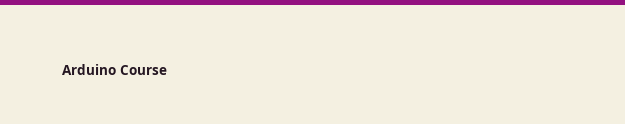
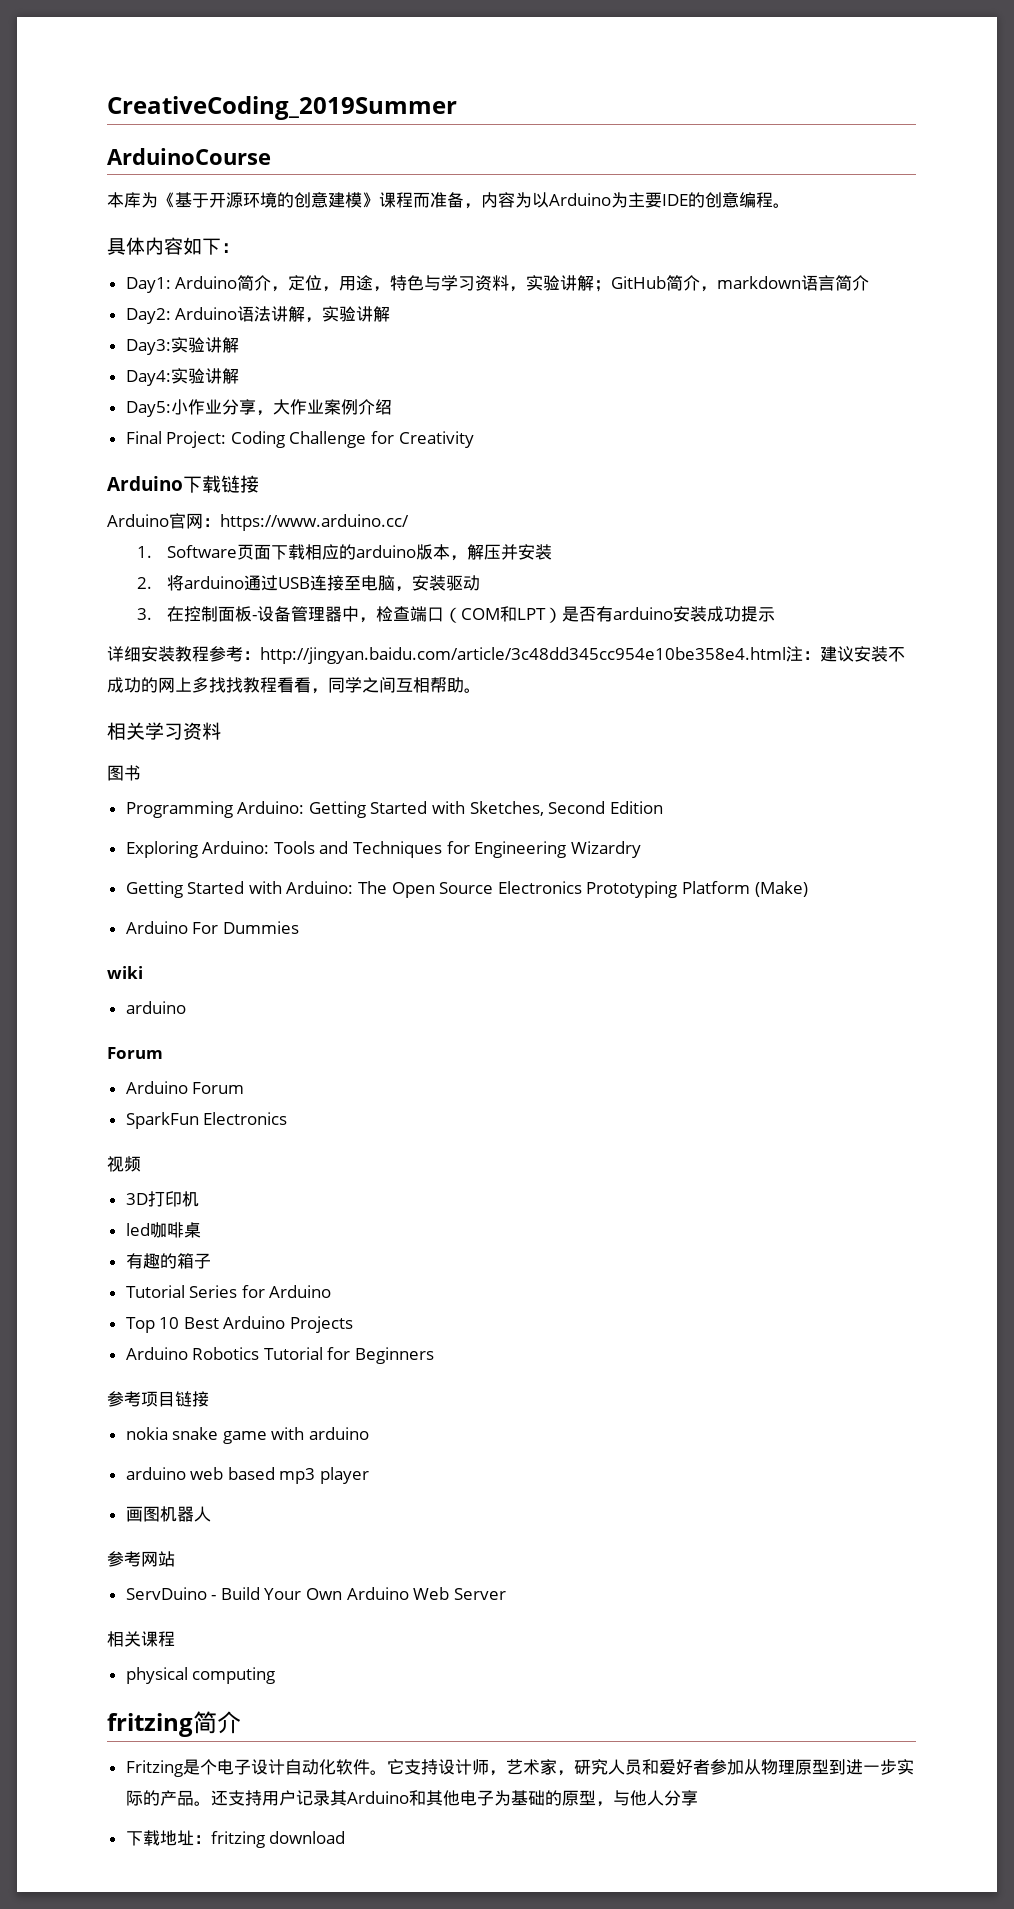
- Arduino Course
+ CreativeCoding_2019Summer
+ ArduinoCourse
+ 本库为《基于开源环境的创意建模》课程而准备，内容为以Arduino为主要IDE的创意编程。
+ 具体内容如下：
+ Day1: Arduino简介，定位，用途，特色与学习资料，实验讲解；GitHub简介，markdown语言简介
+ Day2: Arduino语法讲解，实验讲解
+ Day3:实验讲解
+ Day4:实验讲解
+ Day5:小作业分享，大作业案例介绍
+ Final Project: Coding Challenge for Creativity
+ Arduino下载链接
+ Arduino官网：https://www.arduino.cc/
+ 1. Software页面下载相应的arduino版本，解压并安装
+ 2.将arduino通过USB连接至电脑，安装驱动
+ 3.在控制面板-设备管理器中，检查端口（COM和LPT）是否有arduino安装成功提示
+ 详细安装教程参考：http://jingyan.baidu.com/article/3c48dd345cc954e10be358e4.html注：建议安装不成功的网上多找找教程看看，同学之间互相帮助。
+ 相关学习资料
+ 图书
+ Programming Arduino: Getting Started with Sketches, Second Edition
+ Exploring Arduino: Tools and Techniques for Engineering Wizardry
+ Getting Started with Arduino: The Open Source Electronics Prototyping Platform (Make)
+ Arduino For Dummies
+ wiki
+ arduino
+ Forum
+ Arduino Forum
+ SparkFun Electronics
+ 视频
+ 3D打印机
+ led咖啡桌
+ 有趣的箱子
+ Tutorial Series for Arduino
+ Top 10 Best Arduino Projects
+ Arduino Robotics Tutorial for Beginners
+ 参考项目链接
+ nokia snake game with arduino
+ arduino web based mp3 player
+ 画图机器人
+ 参考网站
+ ServDuino - Build Your Own Arduino Web Server
+ 相关课程
+ physical computing
+ fritzing简介
+ Fritzing是个电子设计自动化软件。它支持设计师，艺术家，研究人员和爱好者参加从物理原型到进一步实际的产品。还支持用户记录其Arduino和其他电子为基础的原型，与他人分享
+ 下载地址：fritzing download

